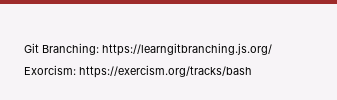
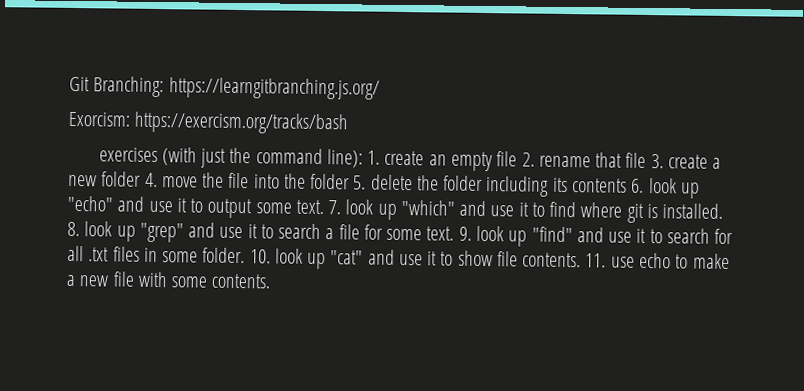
+ exercises (with just the command line): 1. create an empty file 2. rename that file 3. create a new folder 4. move the file into the folder 5. delete the folder including its contents 6. look up "echo" and use it to output some text. 7. look up "which" and use it to find where git is installed. 8. look up "grep" and use it to search a file for some text. 9. look up "find" and use it to search for all .txt files in some folder. 10. look up "cat" and use it to show file contents. 11. use echo to make a new file with some contents.

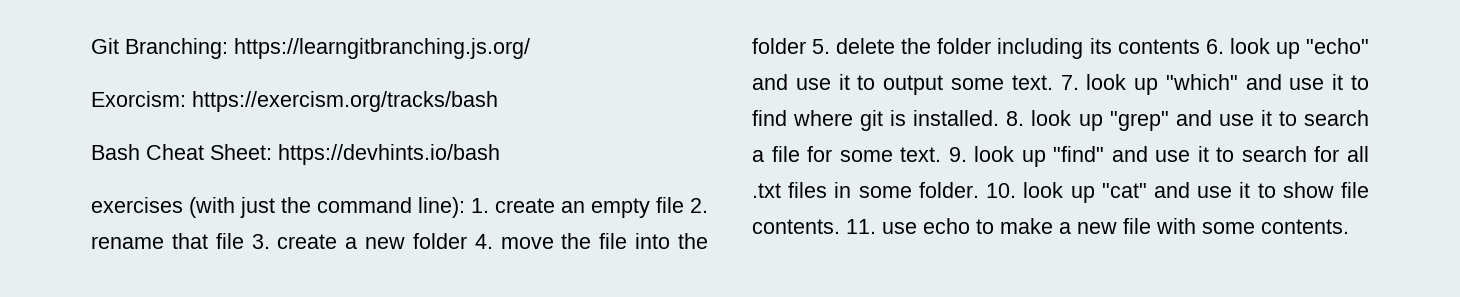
+ Bash Cheat Sheet: https://devhints.io/bash

